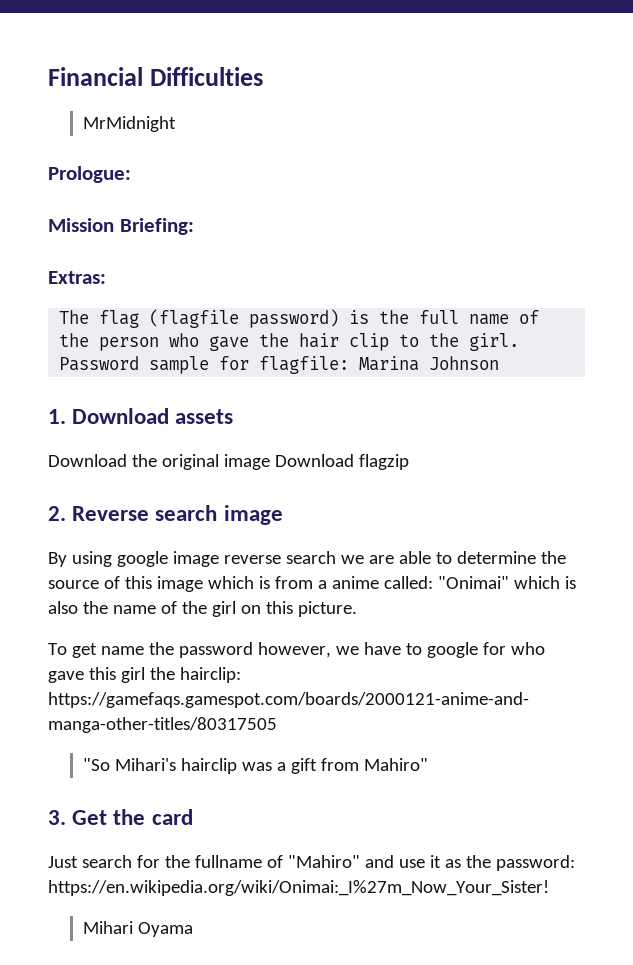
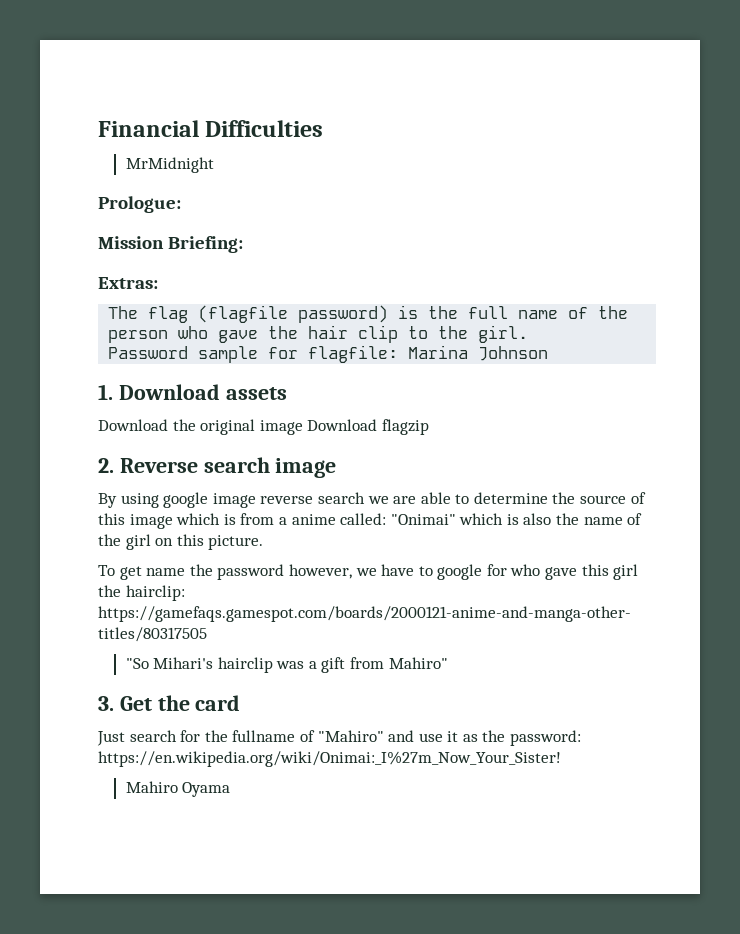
- Mihari Oyama
+ Mahiro Oyama

